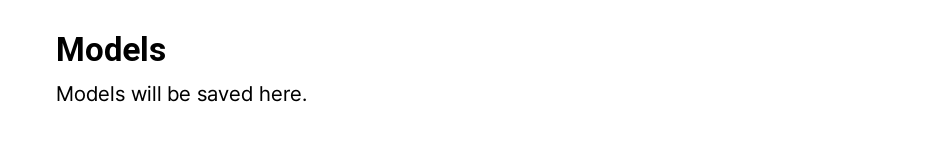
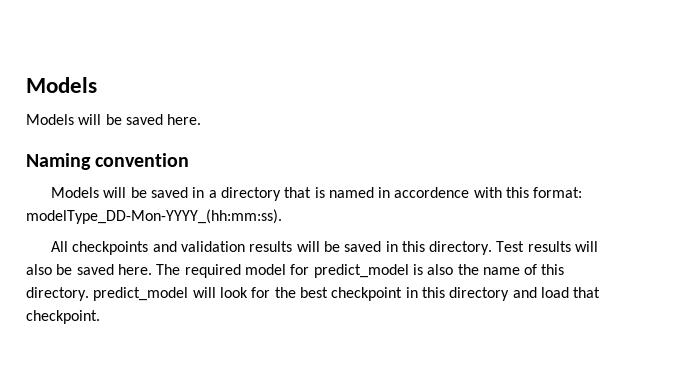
+ Naming convention
+ Models will be saved in a directory that is named in accordence with this format: modelType_DD-Mon-YYYY_(hh:mm:ss).
+ All checkpoints and validation results will be saved in this directory. Test results will also be saved here. The required model for predict_model is also the name of this directory. predict_model will look for the best checkpoint in this directory and load that checkpoint.

